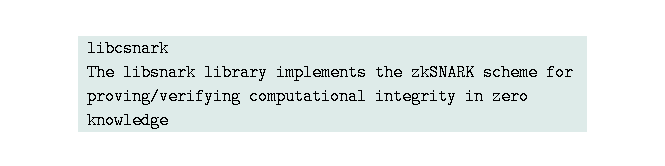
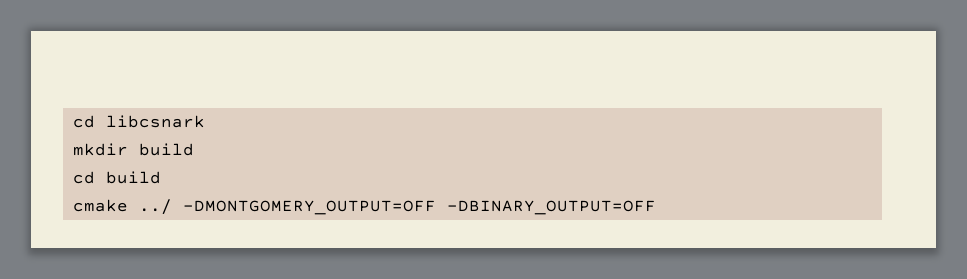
- libcsnark
+ cd libcsnark
- The libsnark library implements the zkSNARK scheme for proving/verifying computational integrity in zero knowledge
+ mkdir build
+ cd build
+ cmake ../ -DMONTGOMERY_OUTPUT=OFF -DBINARY_OUTPUT=OFF

